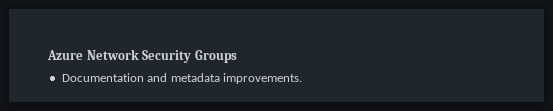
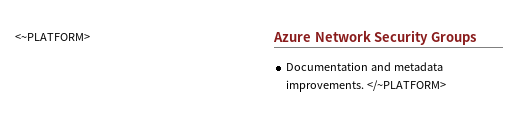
+ <~PLATFORM>
+ </~PLATFORM>

